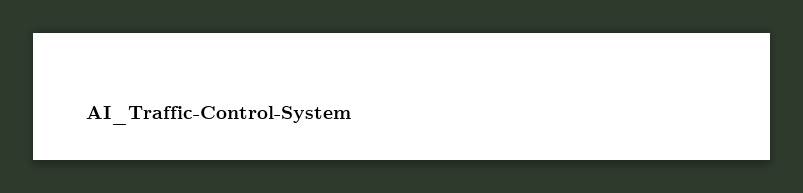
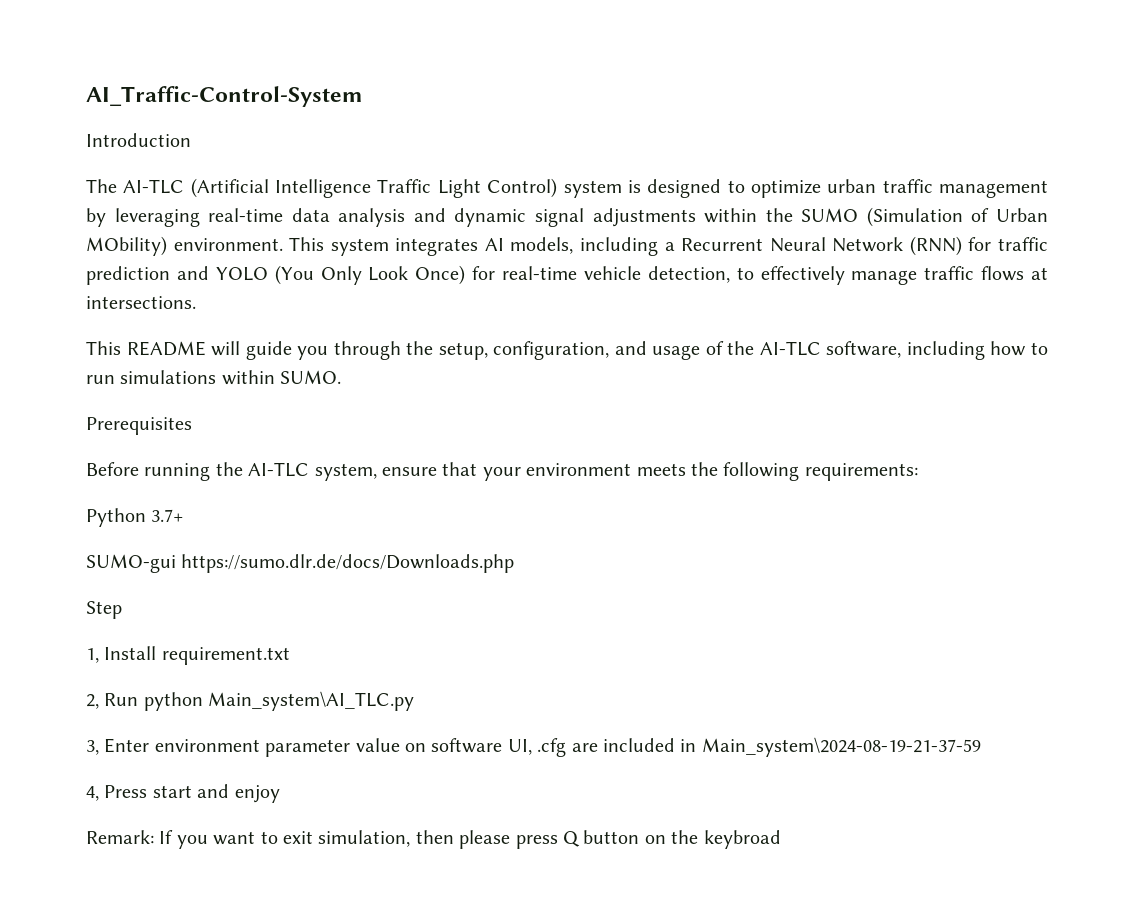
+ Introduction
+ The AI-TLC (Artificial Intelligence Traffic Light Control) system is designed to optimize urban traffic management by leveraging real-time data analysis and dynamic signal adjustments within the SUMO (Simulation of Urban MObility) environment. This system integrates AI models, including a Recurrent Neural Network (RNN) for traffic prediction and YOLO (You Only Look Once) for real-time vehicle detection, to effectively manage traffic flows at intersections.
+ This README will guide you through the setup, configuration, and usage of the AI-TLC software, including how to run simulations within SUMO.
+ Prerequisites
+ Before running the AI-TLC system, ensure that your environment meets the following requirements:
+ Python 3.7+
+ SUMO-gui https://sumo.dlr.de/docs/Downloads.php
+ Step
+ 1, Install requirement.txt
+ 2, Run python Main_system\AI_TLC.py
+ 3, Enter environment parameter value on software UI, .cfg are included in Main_system\2024-08-19-21-37-59
+ 4, Press start and enjoy
+ Remark: If you want to exit simulation, then please press Q button on the keybroad

